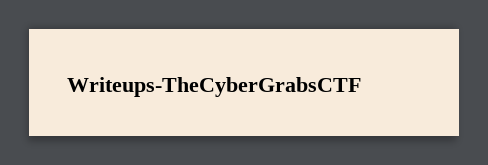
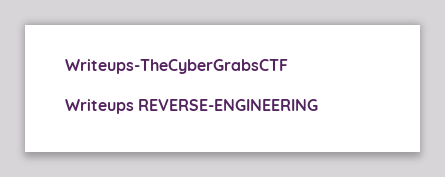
+ Writeups REVERSE-ENGINEERING

